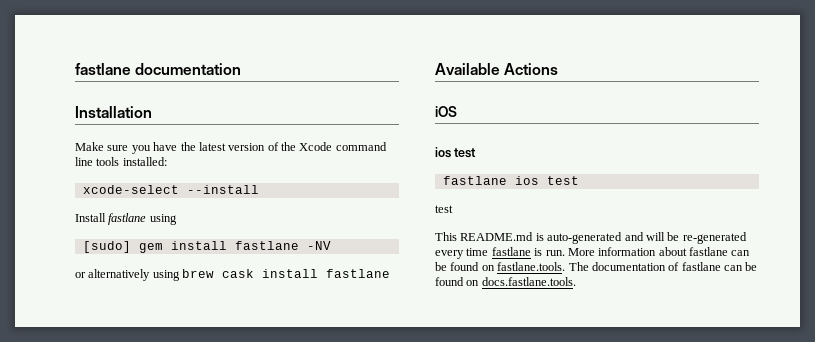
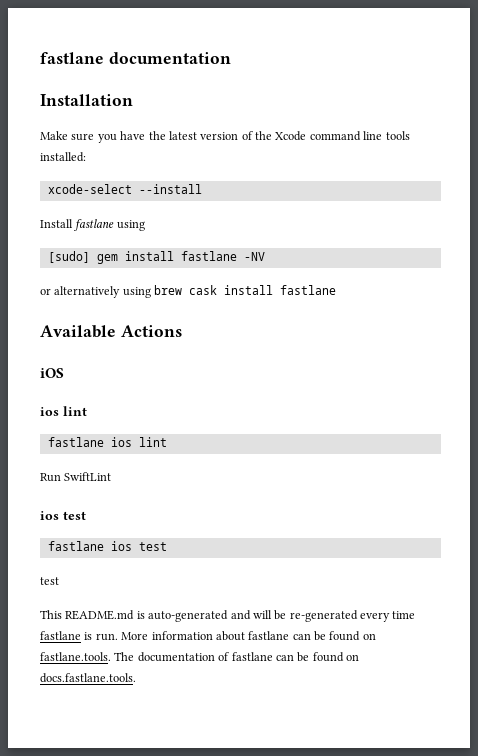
  iOS
+ ios lint
+ fastlane ios lint
+ Run SwiftLint

